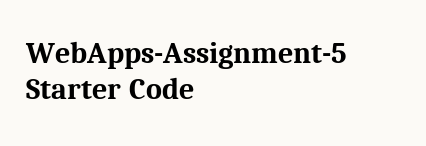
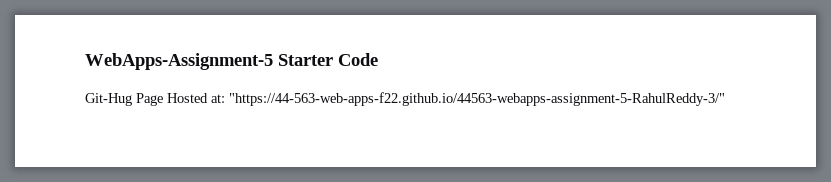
+ Git-Hug Page Hosted at: "https://44-563-web-apps-f22.github.io/44563-webapps-assignment-5-RahulReddy-3/"

